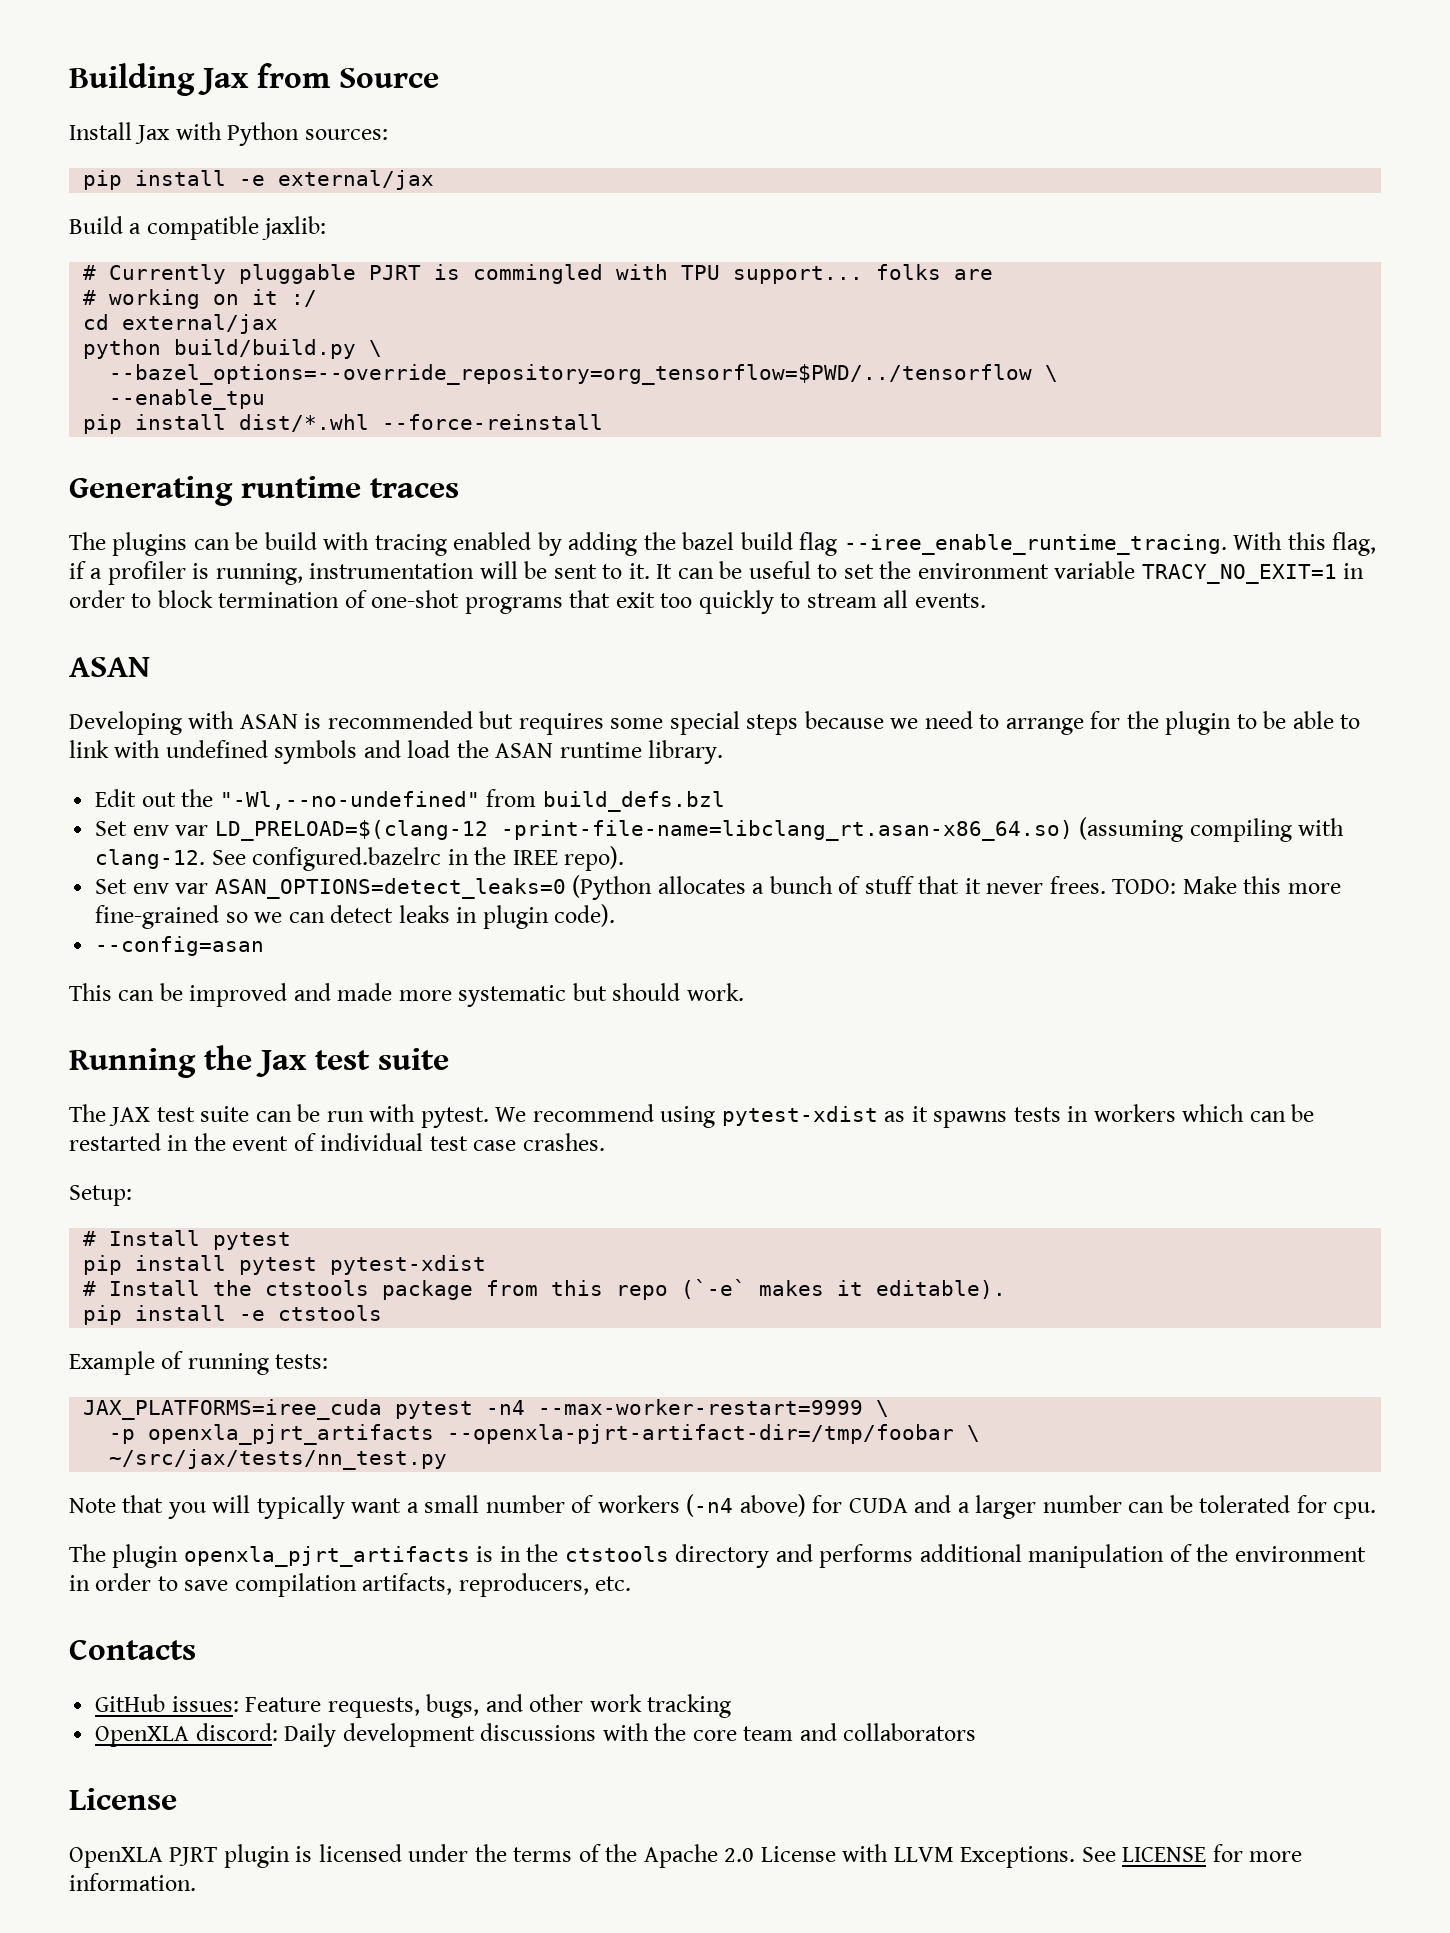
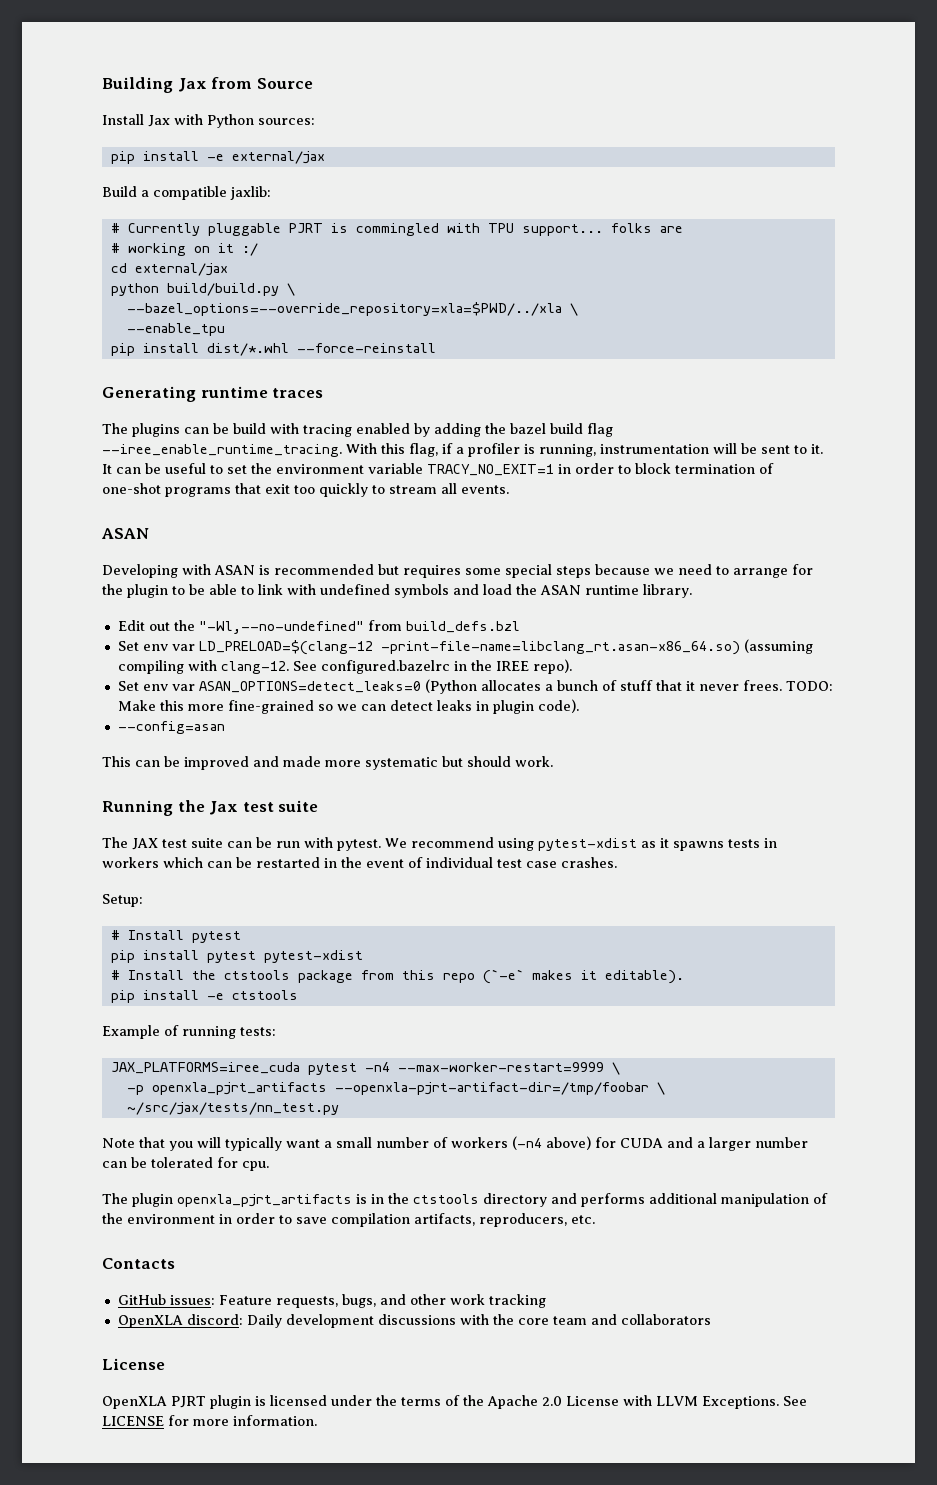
- --bazel_options=--override_repository=org_tensorflow=$PWD/../tensorflow \
+ --bazel_options=--override_repository=xla=$PWD/../xla \

